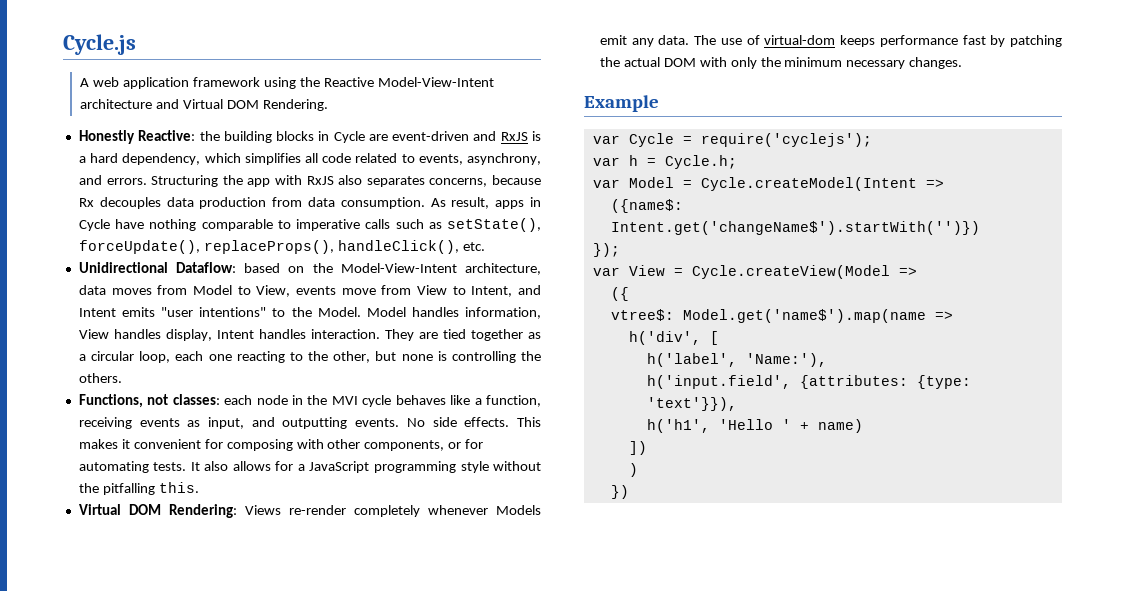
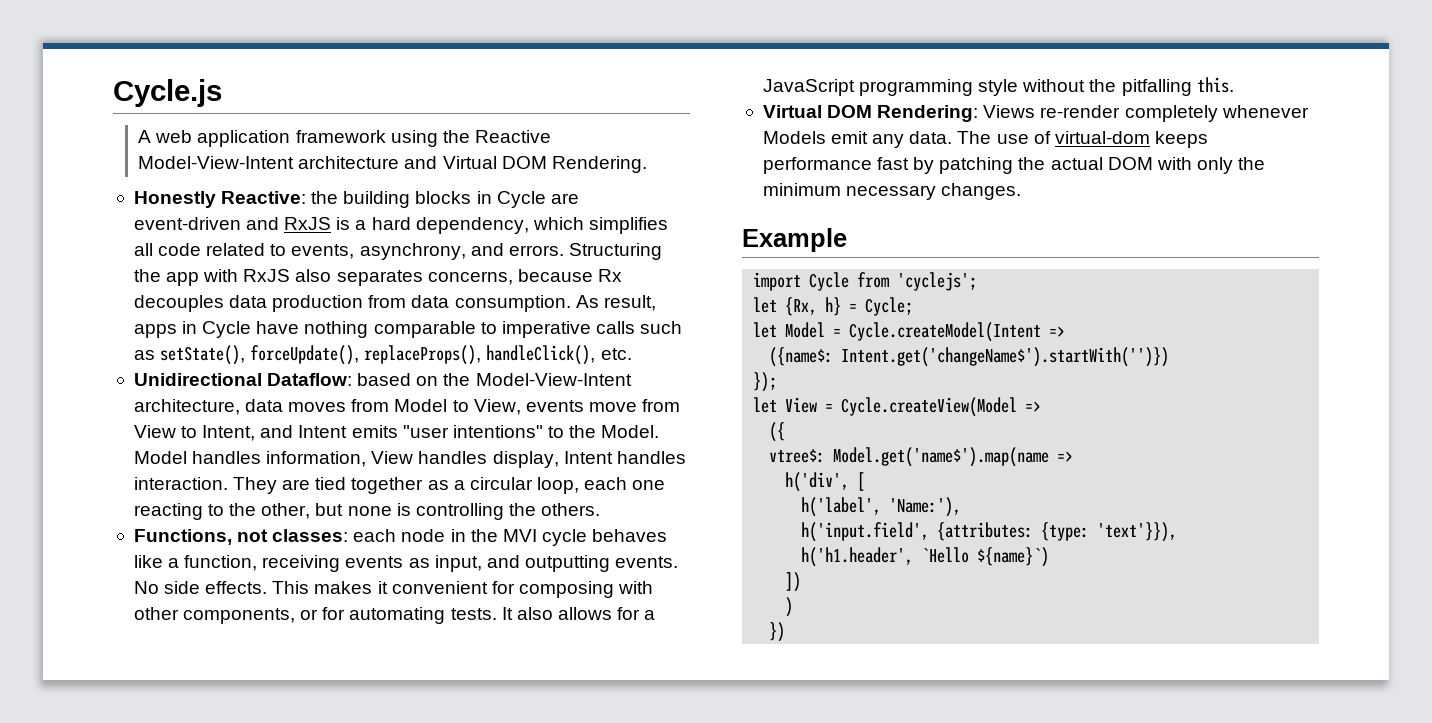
- var Cycle = require('cyclejs');
- var h = Cycle.h;
- var Model = Cycle.createModel(Intent =>
+ import Cycle from 'cyclejs';
+ let {Rx, h} = Cycle;
+ let Model = Cycle.createModel(Intent =>
- var View = Cycle.createView(Model =>
+ let View = Cycle.createView(Model =>
- h('h1', 'Hello ' + name)
+ h('h1.header', `Hello ${name}`)

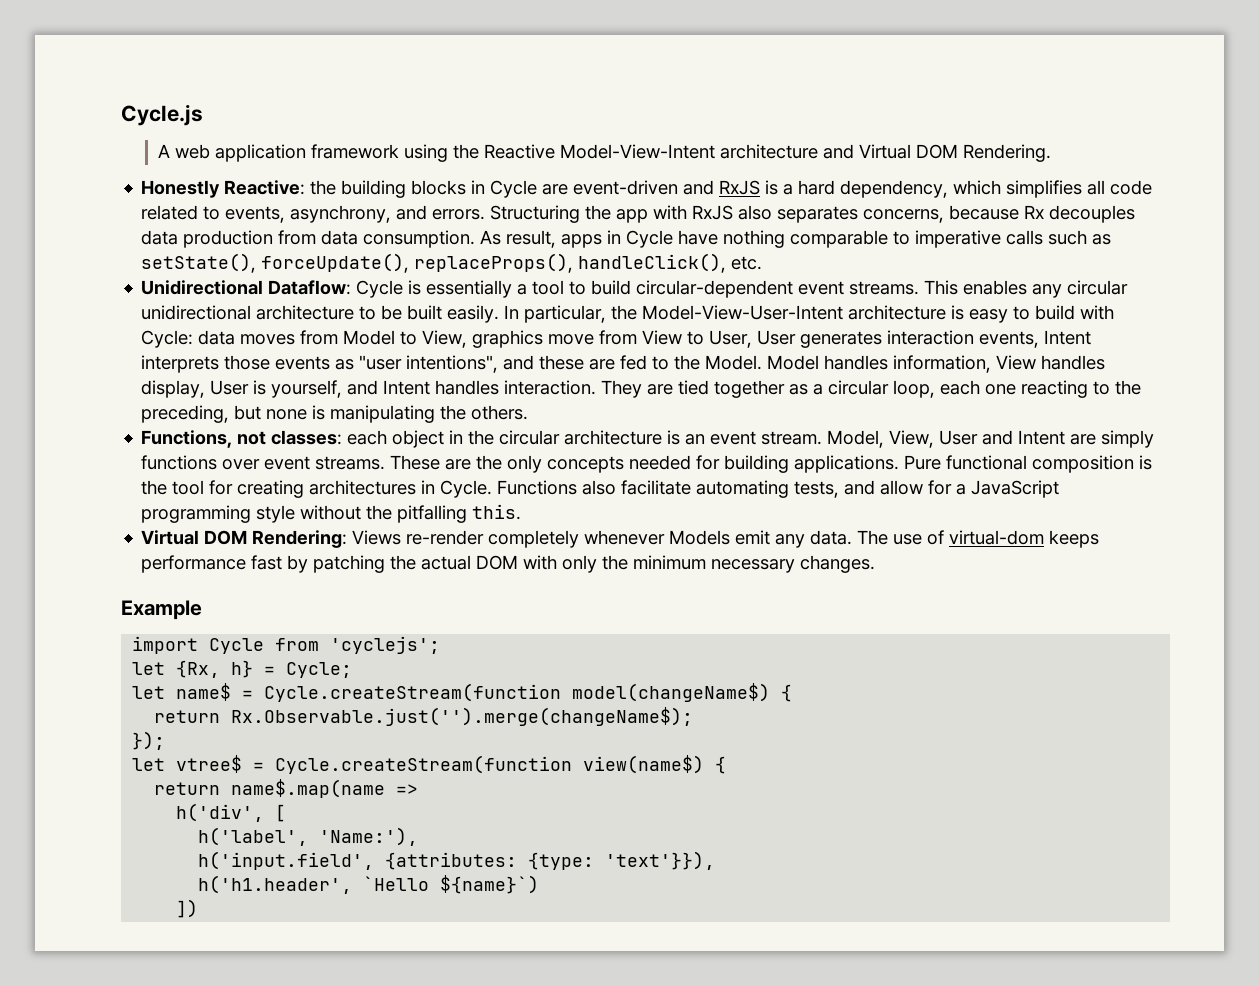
- Unidirectional Dataflow: based on the Model-View-Intent architecture, data moves from Model to View, events move from View to Intent, and Intent emits "user intentions" to the Model.
+ Unidirectional Dataflow: Cycle is essentially a tool to build circular-dependent event streams. This enables any circular unidirectional architecture to be built easily. In particular, the Model-View-User-Intent architecture is easy to build with Cycle: data moves from Model to View, graphics move from View to User, User generates interaction events, Intent interprets those events as "user intentions", and these are fed to the Model.
- Model handles information, View handles display, Intent handles interaction.
+ Model handles information, View handles display, User is yourself, and Intent handles interaction.
- They are tied together as a circular loop, each one reacting to the other, but none is controlling the others.
+ They are tied together as a circular loop, each one reacting to the preceding, but none is manipulating the others.
- Functions, not classes: each node in the MVI cycle behaves like a function, receiving events as input, and outputting events. No side effects. This makes it convenient for composing with other components, or for automating tests. It also allows for a JavaScript programming style without the pitfalling this.
+ Functions, not classes: each object in the circular architecture is an event stream. Model, View, User and Intent are simply functions over event streams. These are the only concepts needed for building applications. Pure functional composition is the tool for creating architectures in Cycle. Functions also facilitate automating tests, and allow for a JavaScript programming style without the pitfalling this.
- let Model = Cycle.createModel(Intent =>
- ({name$: Intent.get('changeName$').startWith('')})
+ let name$ = Cycle.createStream(function model(changeName$) {
+ return Rx.Observable.just('').merge(changeName$);
  });
- let View = Cycle.createView(Model =>
- ({
- vtree$: Model.get('name$').map(name =>
+ let vtree$ = Cycle.createStream(function view(name$) {
+ return name$.map(name =>
- )
- })

